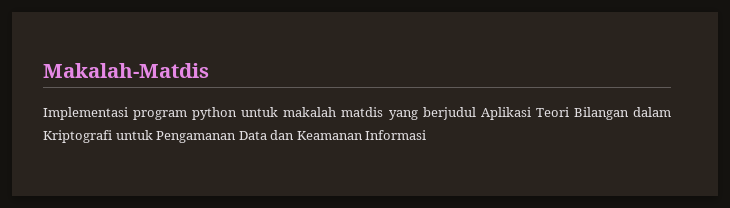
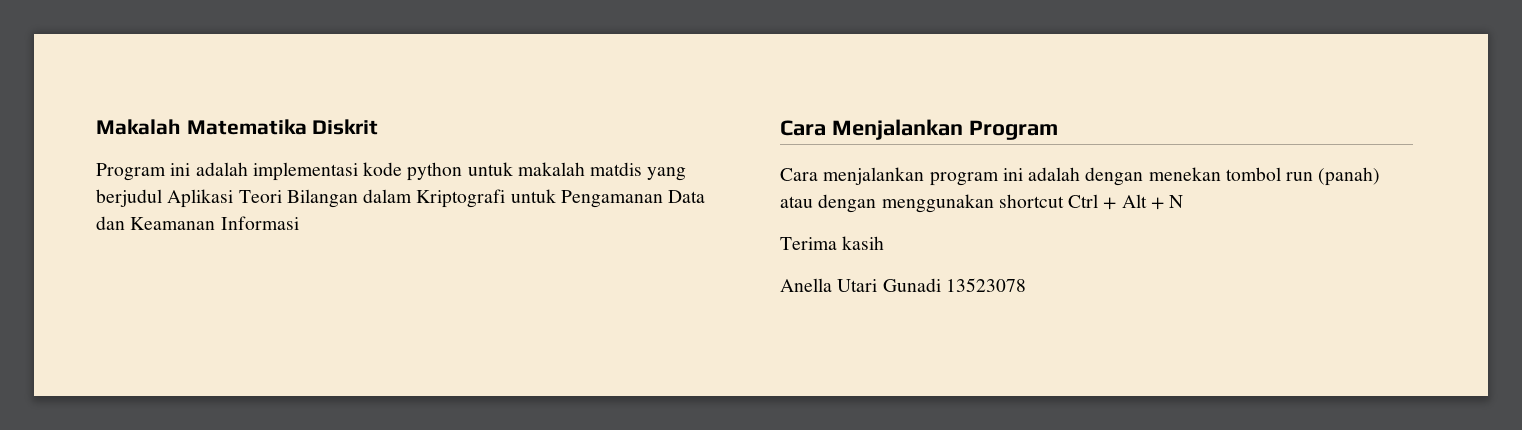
- Makalah-Matdis
- Implementasi program python untuk makalah matdis yang berjudul Aplikasi Teori Bilangan dalam Kriptografi untuk Pengamanan Data dan Keamanan Informasi
+ Makalah Matematika Diskrit
+ Program ini adalah implementasi kode python untuk makalah matdis yang berjudul Aplikasi Teori Bilangan dalam Kriptografi untuk Pengamanan Data dan Keamanan Informasi
+ Cara Menjalankan Program
+ Cara menjalankan program ini adalah dengan menekan tombol run (panah) atau dengan menggunakan shortcut Ctrl + Alt + N
+ Terima kasih
+ Anella Utari Gunadi 13523078

